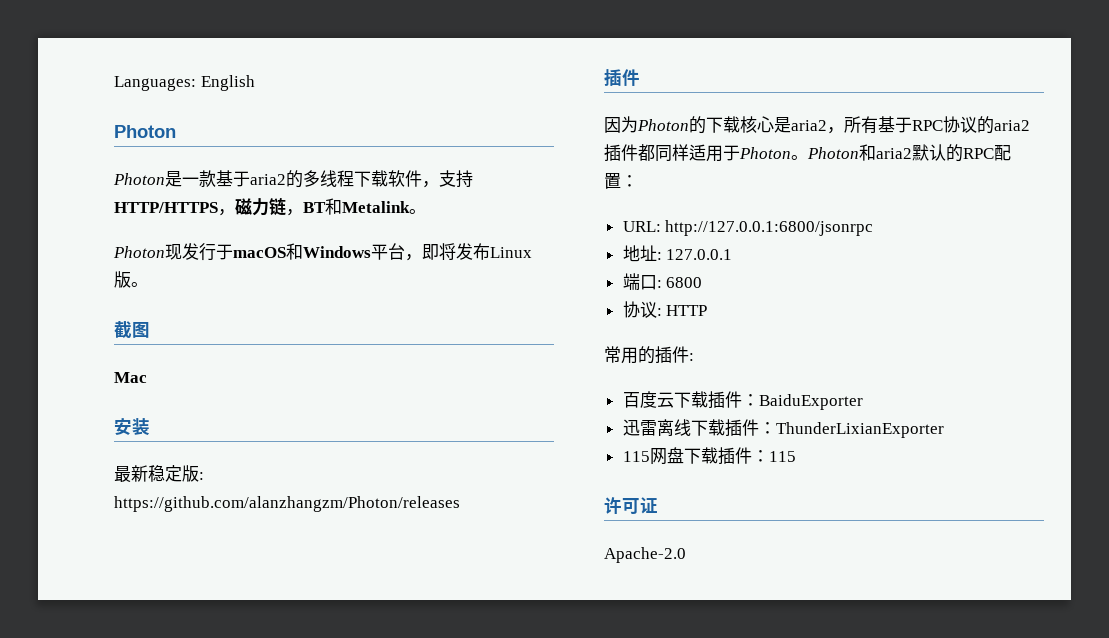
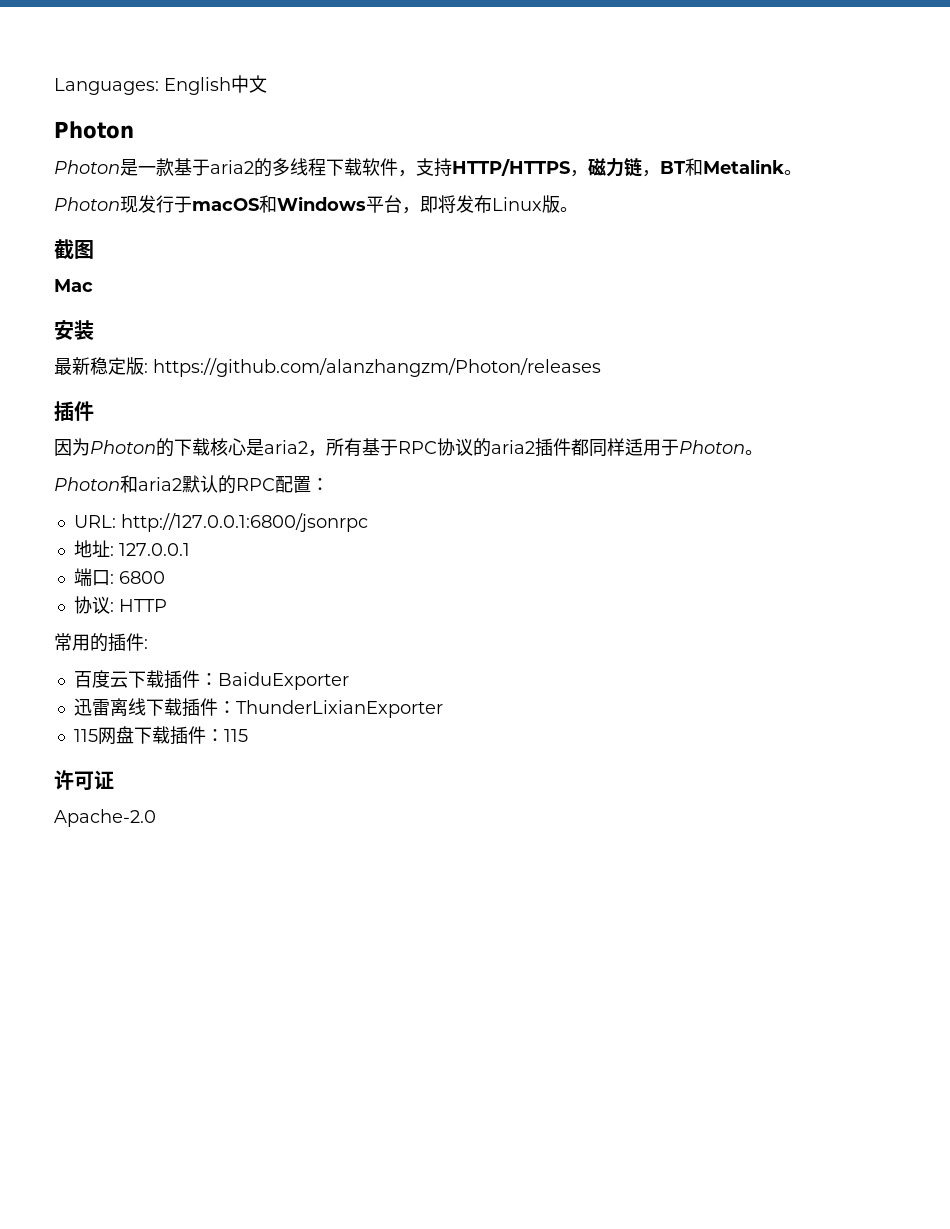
- Languages: English
+ Languages: English中文
- 因为Photon的下载核心是aria2，所有基于RPC协议的aria2插件都同样适用于Photon。Photon和aria2默认的RPC配置：
+ 因为Photon的下载核心是aria2，所有基于RPC协议的aria2插件都同样适用于Photon。
+ Photon和aria2默认的RPC配置：

